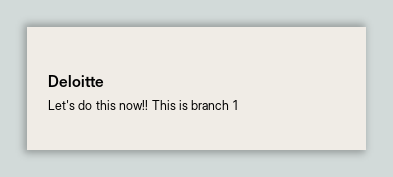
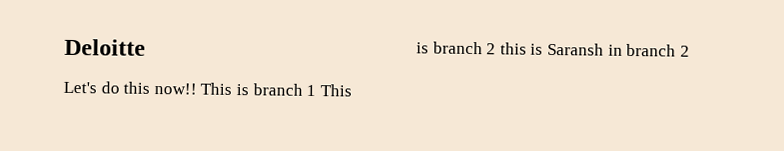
- This is branch 1
+ This is branch 1 This is branch 2 this is Saransh in branch 2

